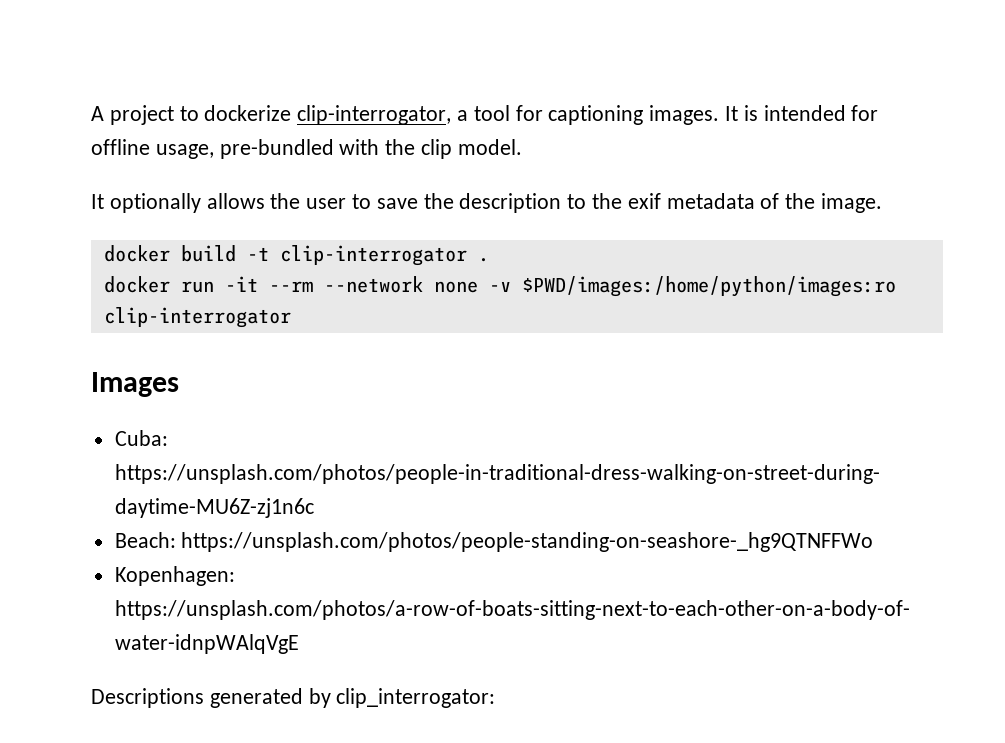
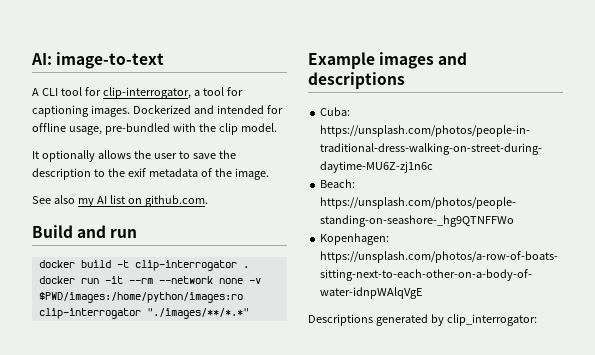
- A project to dockerize clip-interrogator, a tool for captioning images.
+ AI: image-to-text
+ A CLI tool for clip-interrogator, a tool for captioning images.
- It is intended for offline usage, pre-bundled with the clip model.
+ Dockerized and intended for offline usage, pre-bundled with the clip model.
+ See also my AI list on github.com.
+ Build and run
- docker run -it --rm --network none -v $PWD/images:/home/python/images:ro clip-interrogator
- Images
+ docker run -it --rm --network none -v $PWD/images:/home/python/images:ro clip-interrogator "./images/**/*.*"
+ Example images and descriptions

